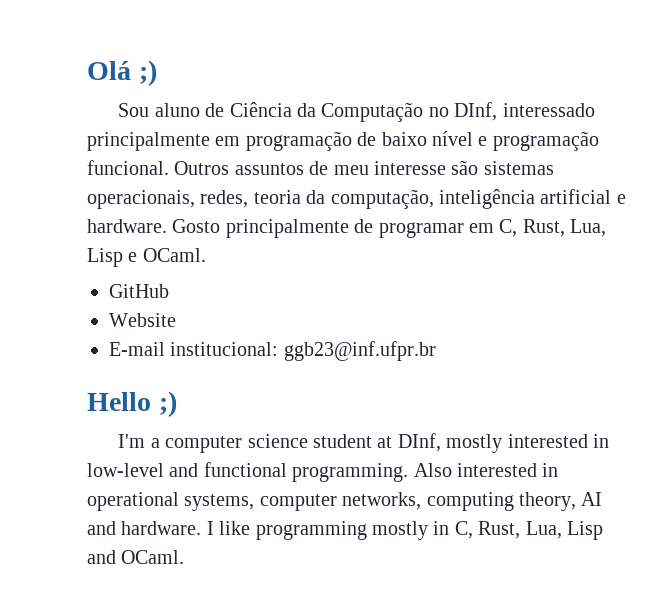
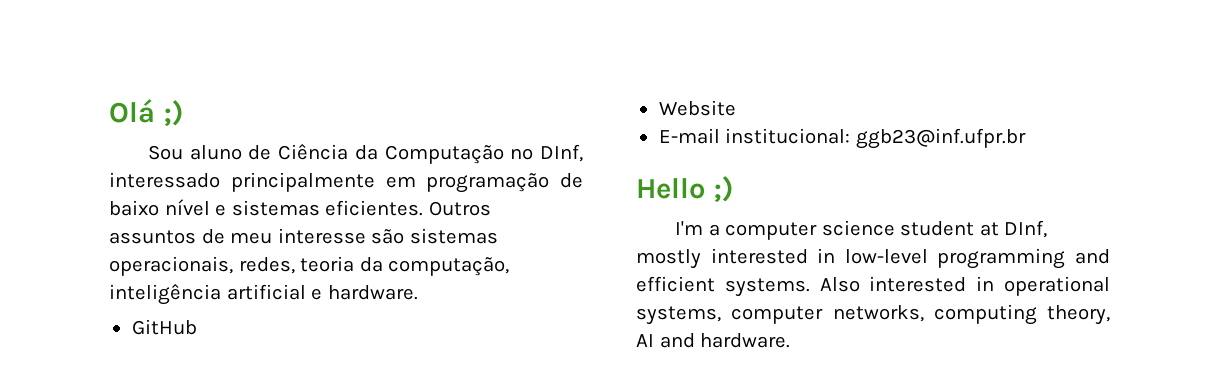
- Sou aluno de Ciência da Computação no DInf, interessado principalmente em programação de baixo nível e programação funcional.
+ Sou aluno de Ciência da Computação no DInf, interessado principalmente em programação de baixo nível e sistemas eficientes.
- Gosto principalmente de programar em C, Rust, Lua, Lisp e OCaml.
- I'm a computer science student at DInf, mostly interested in low-level and functional programming.
+ I'm a computer science student at DInf, mostly interested in low-level programming and efficient systems.
- I like programming mostly in C, Rust, Lua, Lisp and OCaml.

